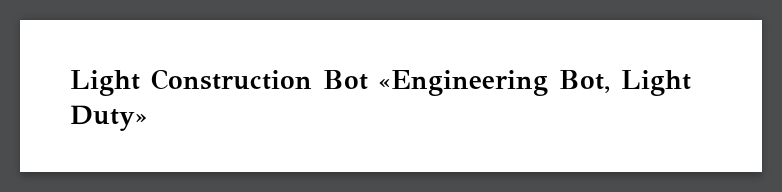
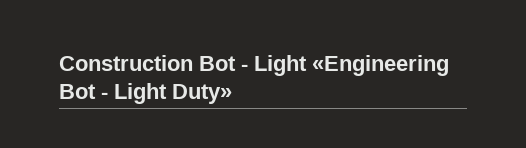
- Light Construction Bot «Engineering Bot, Light Duty»
+ Construction Bot - Light «Engineering Bot - Light Duty»

